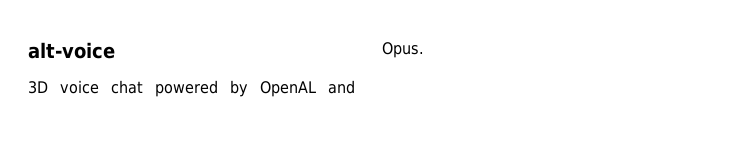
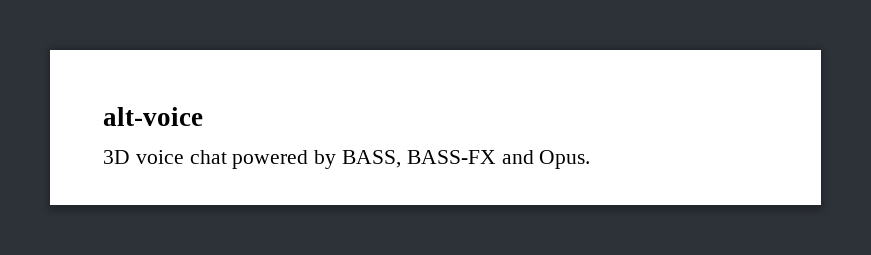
- 3D voice chat powered by OpenAL and Opus.
+ 3D voice chat powered by BASS, BASS-FX and Opus.

